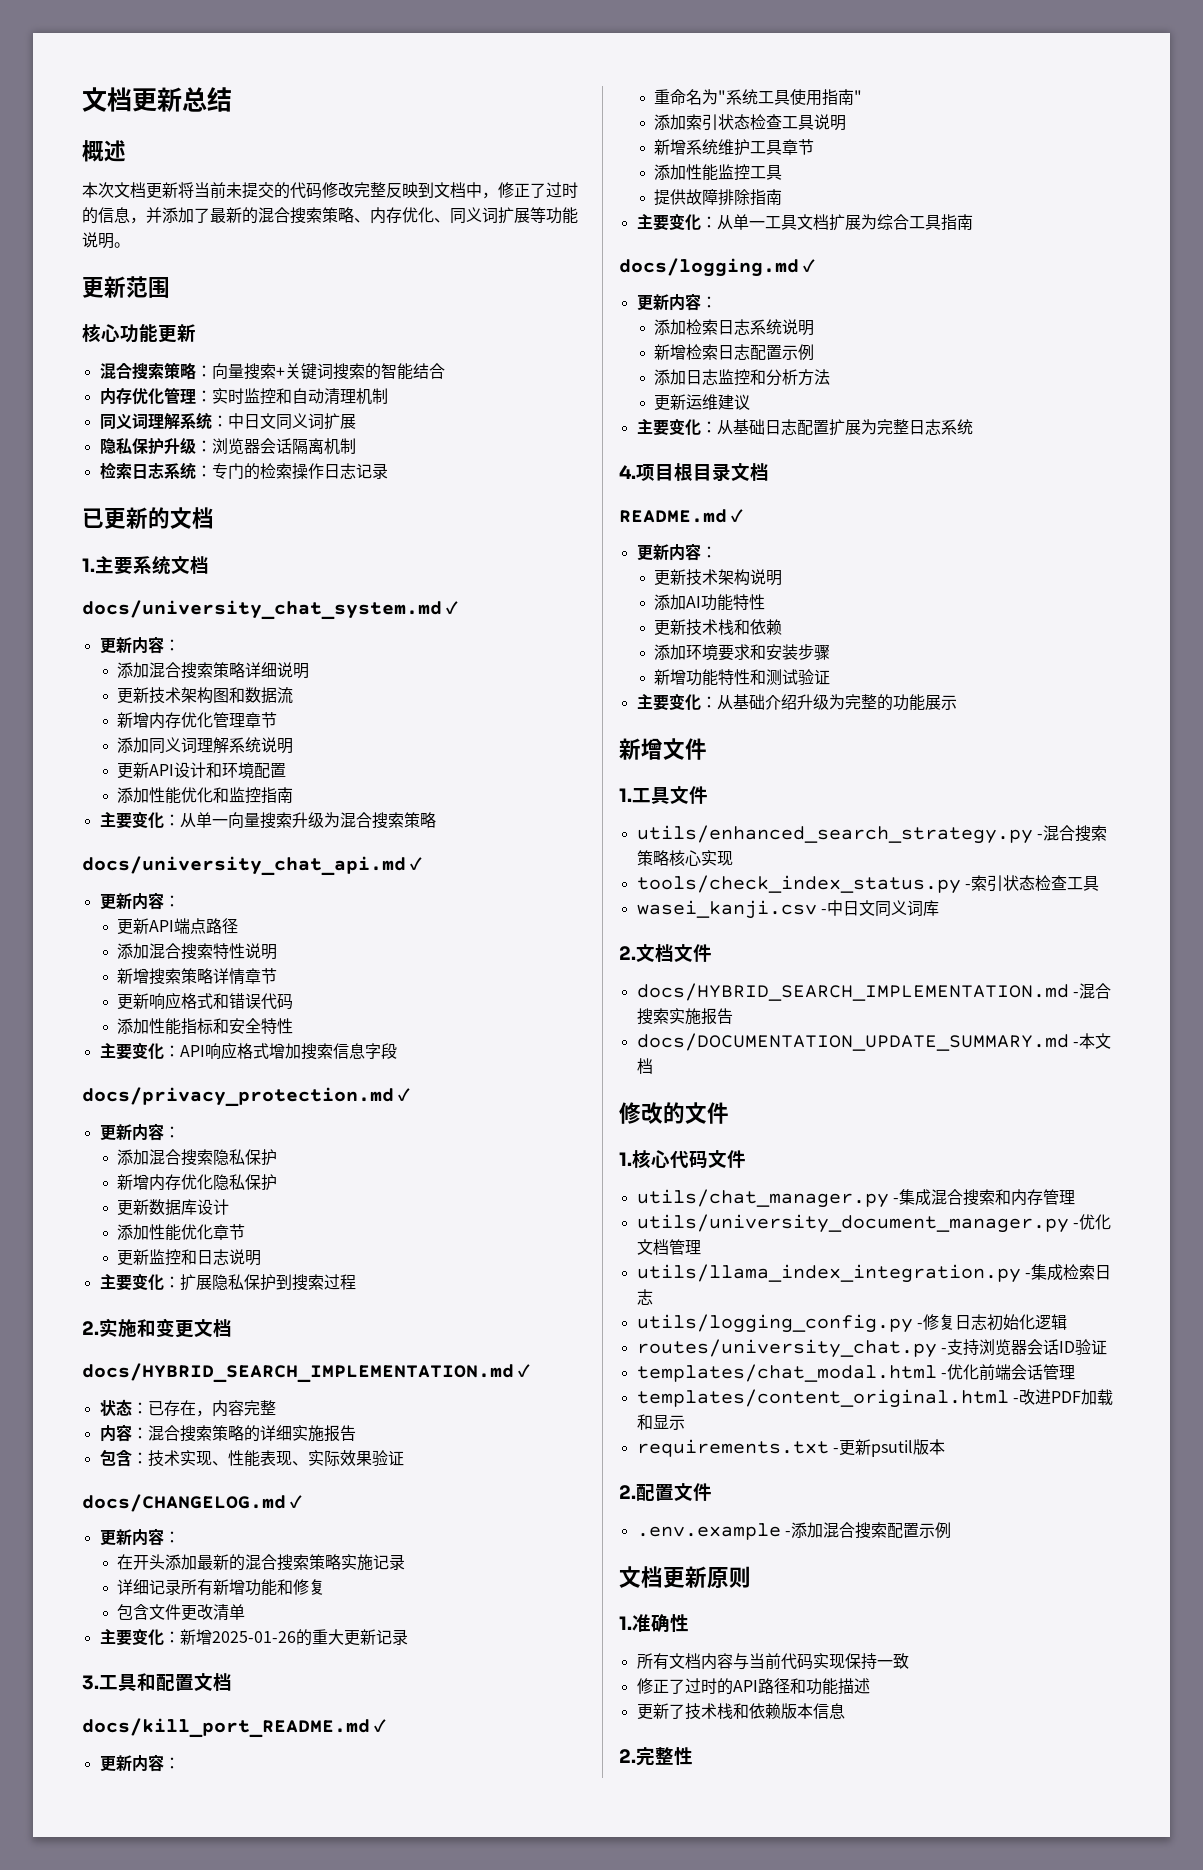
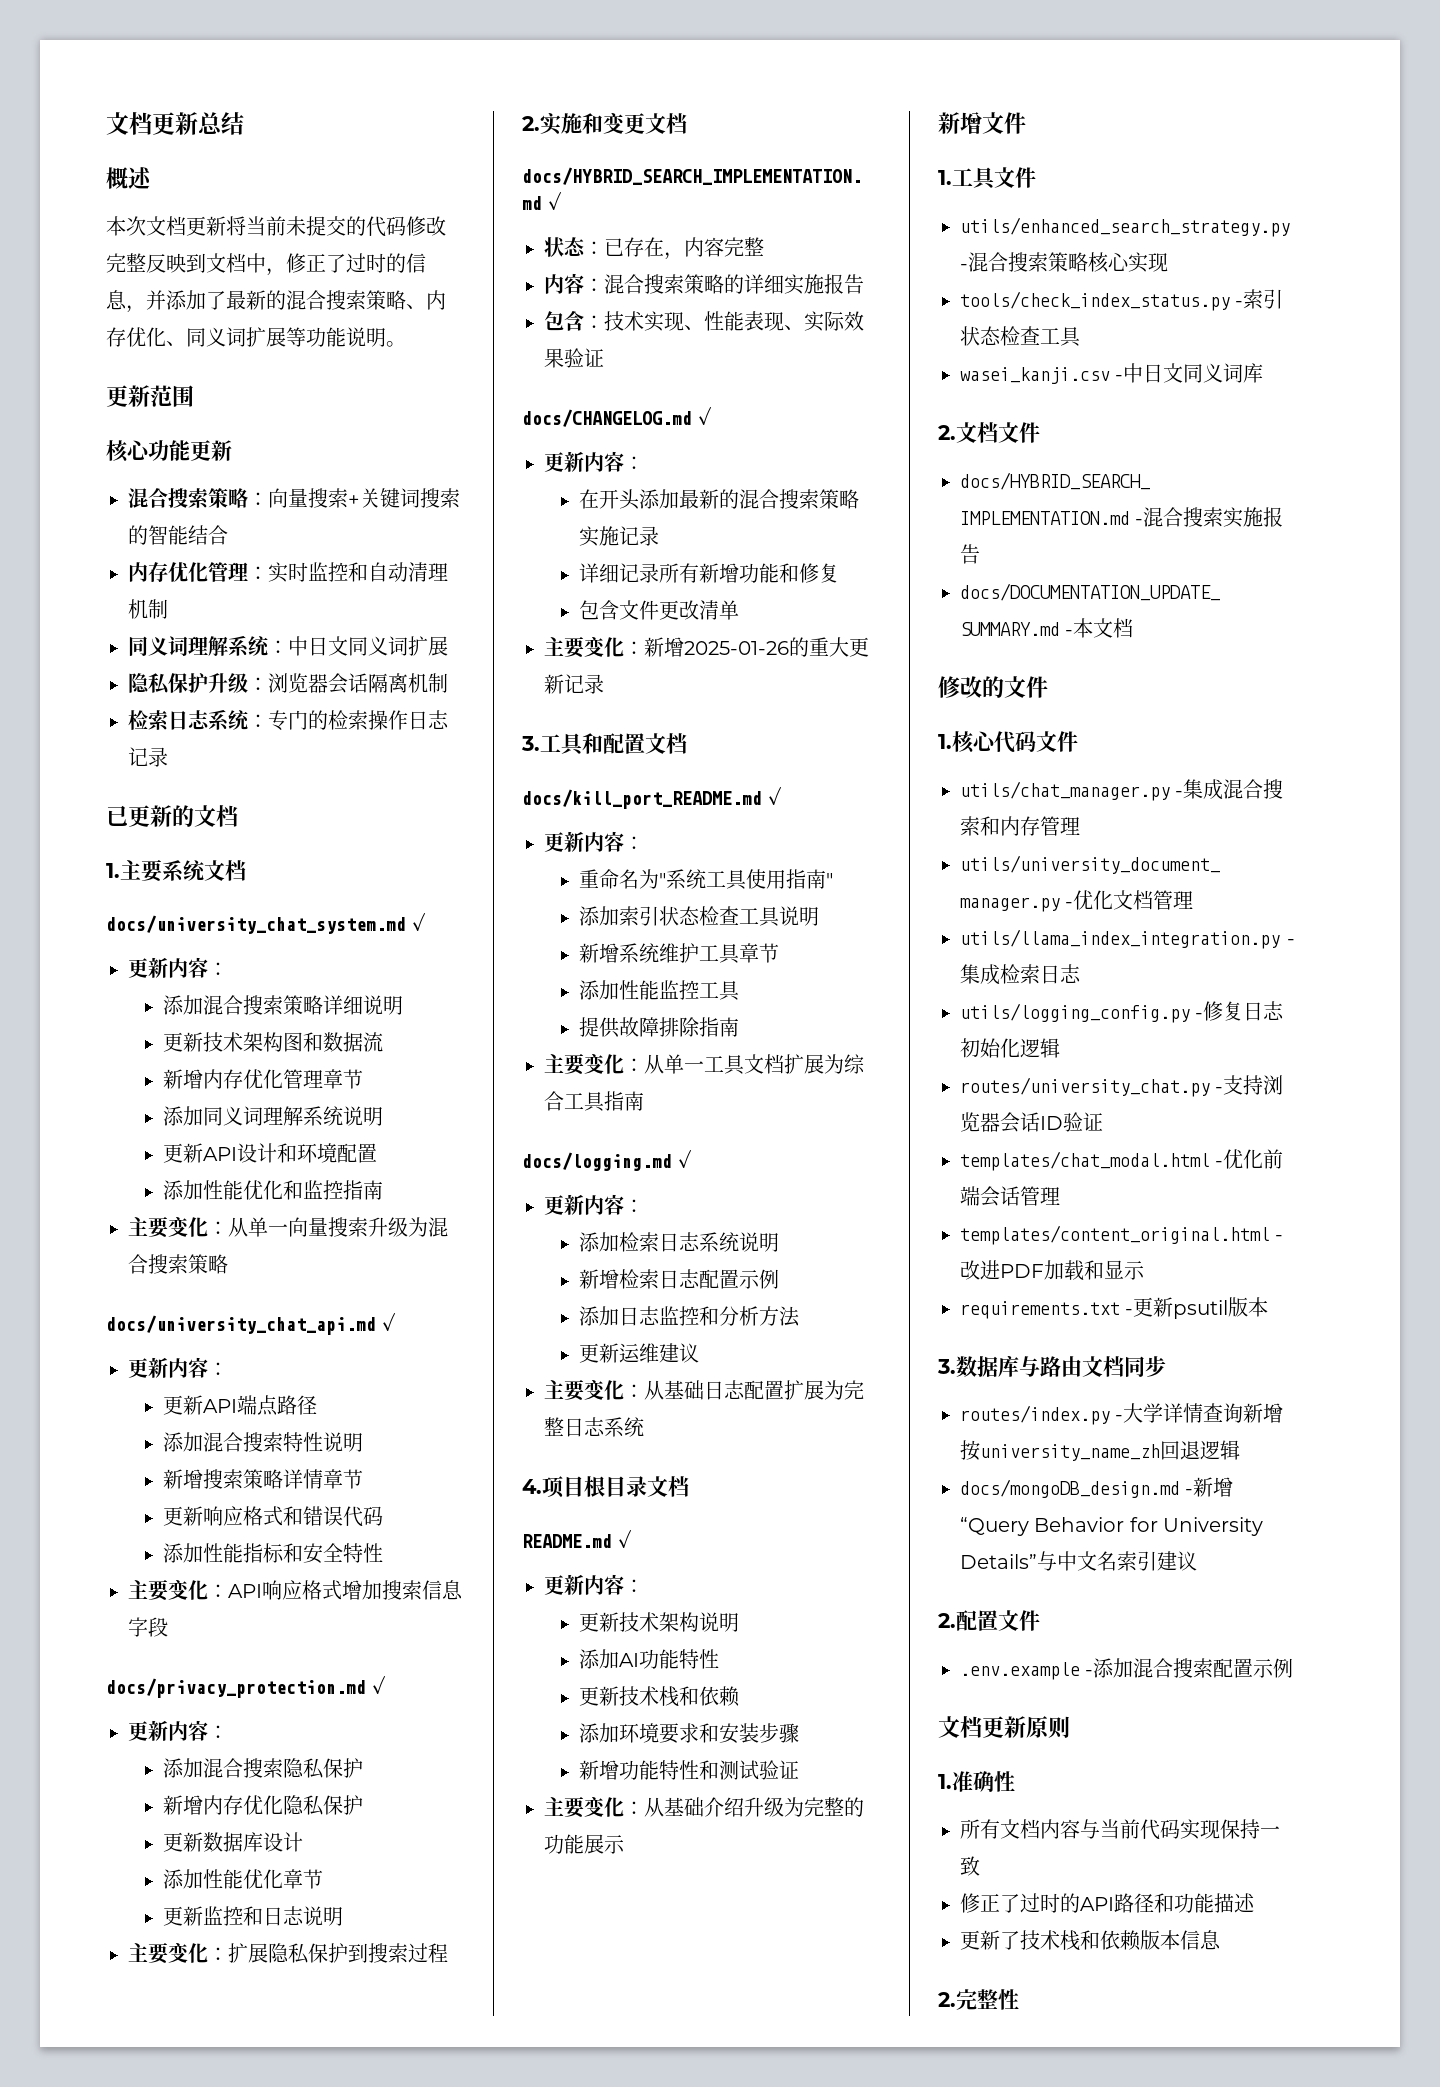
+ 3.数据库与路由文档同步
+ routes/index.py -大学详情查询新增按university_name_zh回退逻辑
+ docs/mongoDB_design.md -新增“Query Behavior for University Details”与中文名索引建议

